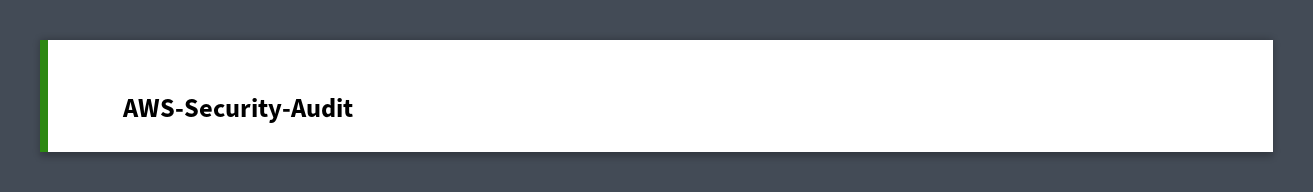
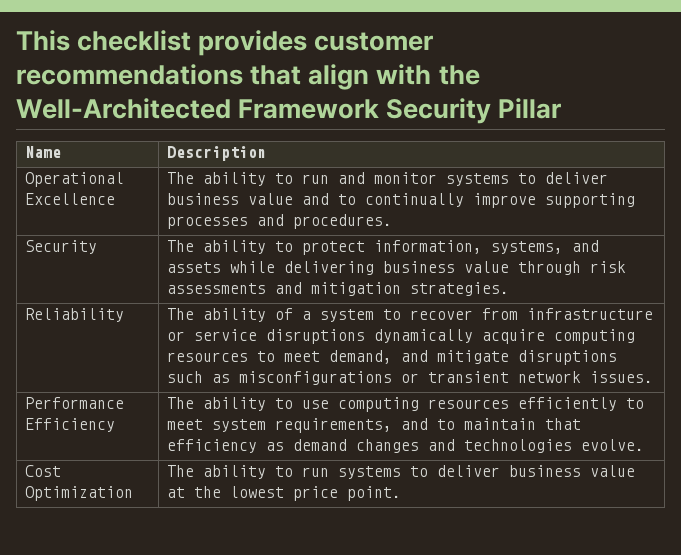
- AWS-Security-Audit
+ This checklist provides customer recommendations that align with the Well-Architected Framework Security Pillar
+ Name | Description
+ Operational Excellence | The ability to run and monitor systems to deliver business value and to continually improve supporting processes and procedures.
+ Security | The ability to protect information, systems, and assets while delivering business value through risk assessments and mitigation strategies.
+ Reliability | The ability of a system to recover from infrastructure or service disruptions dynamically acquire computing resources to meet demand, and mitigate disruptions such as misconfigurations or transient network issues.
+ Performance Efficiency | The ability to use computing resources efficiently to meet system requirements, and to maintain that efficiency as demand changes and technologies evolve.
+ Cost Optimization | The ability to run systems to deliver business value at the lowest price point.

